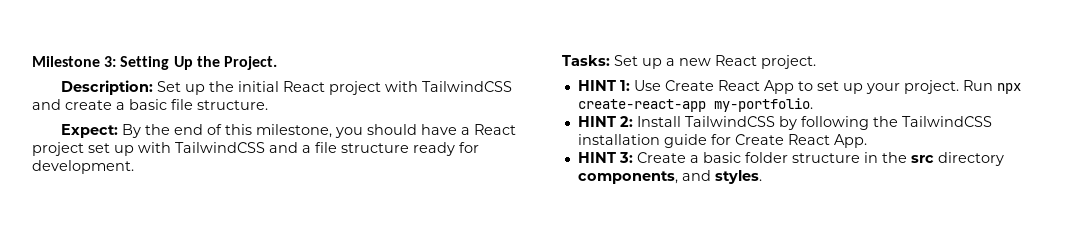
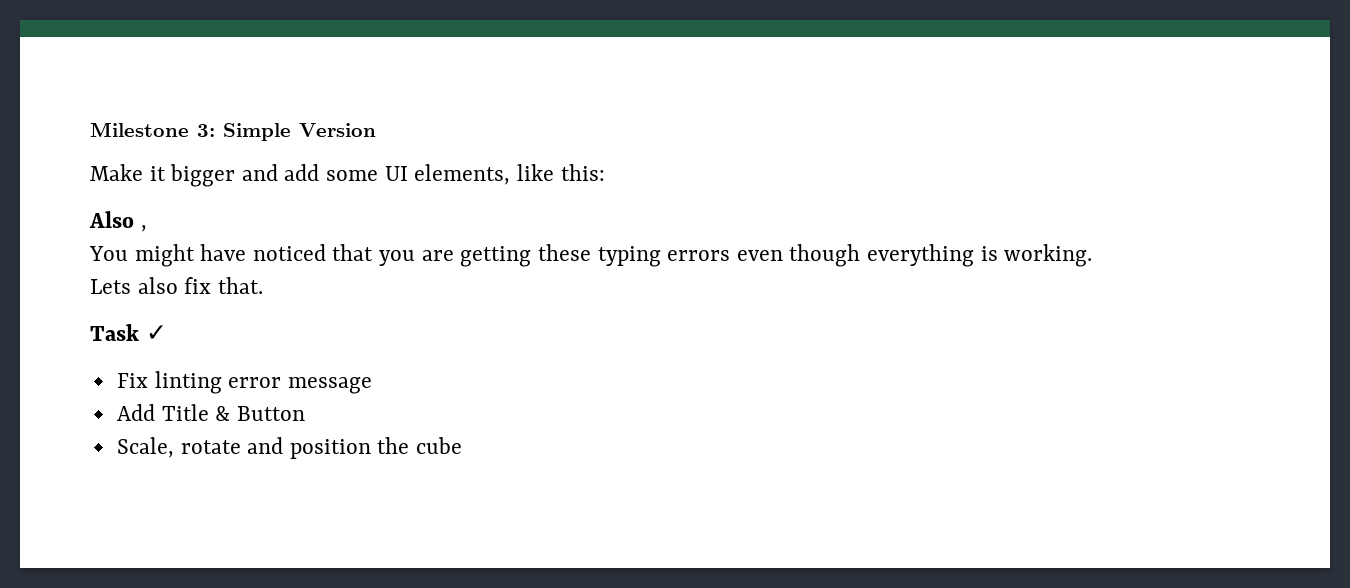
- Milestone 3: Setting Up the Project.
- Description: Set up the initial React project with TailwindCSS and create a basic file structure.
- Expect: By the end of this milestone, you should have a React project set up with TailwindCSS and a file structure ready for development.
- Tasks: Set up a new React project.
- HINT 1: Use Create React App to set up your project. Run npx create-react-app my-portfolio.
- HINT 2: Install TailwindCSS by following the TailwindCSS installation guide for Create React App.
- HINT 3: Create a basic folder structure in the src directory components, and styles.
+ Milestone 3: Simple Version
+ Make it bigger and add some UI elements, like this:
+ Also ,
+ You might have noticed that you are getting these typing errors even though everything is working.
+ Lets also fix that.
+ Task ✓
+ Fix linting error message
+ Add Title & Button
+ Scale, rotate and position the cube

